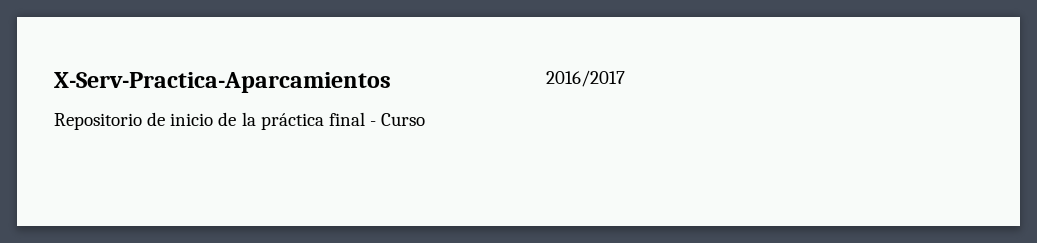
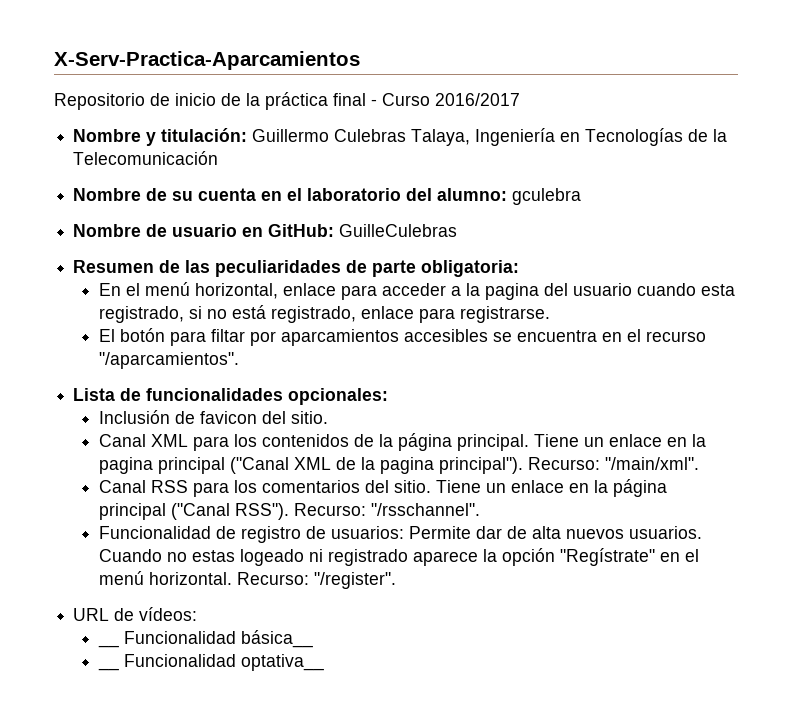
+ Nombre y titulación: Guillermo Culebras Talaya, Ingeniería en Tecnologías de la Telecomunicación
+ Nombre de su cuenta en el laboratorio del alumno: gculebra
+ Nombre de usuario en GitHub: GuilleCulebras
+ Resumen de las peculiaridades de parte obligatoria:
+ En el menú horizontal, enlace para acceder a la pagina del usuario cuando esta registrado, si no está registrado, enlace para registrarse.
+ El botón para filtar por aparcamientos accesibles se encuentra en el recurso "/aparcamientos".
+ Lista de funcionalidades opcionales:
+ Inclusión de favicon del sitio.
+ Canal XML para los contenidos de la página principal. Tiene un enlace en la pagina principal ("Canal XML de la pagina principal"). Recurso: "/main/xml".
+ Canal RSS para los comentarios del sitio. Tiene un enlace en la página principal ("Canal RSS"). Recurso: "/rsschannel".
+ Funcionalidad de registro de usuarios: Permite dar de alta nuevos usuarios. Cuando no estas logeado ni registrado aparece la opción "Regístrate" en el menú horizontal. Recurso: "/register".
+ URL de vídeos:
+ __ Funcionalidad básica__
+ __ Funcionalidad optativa__

